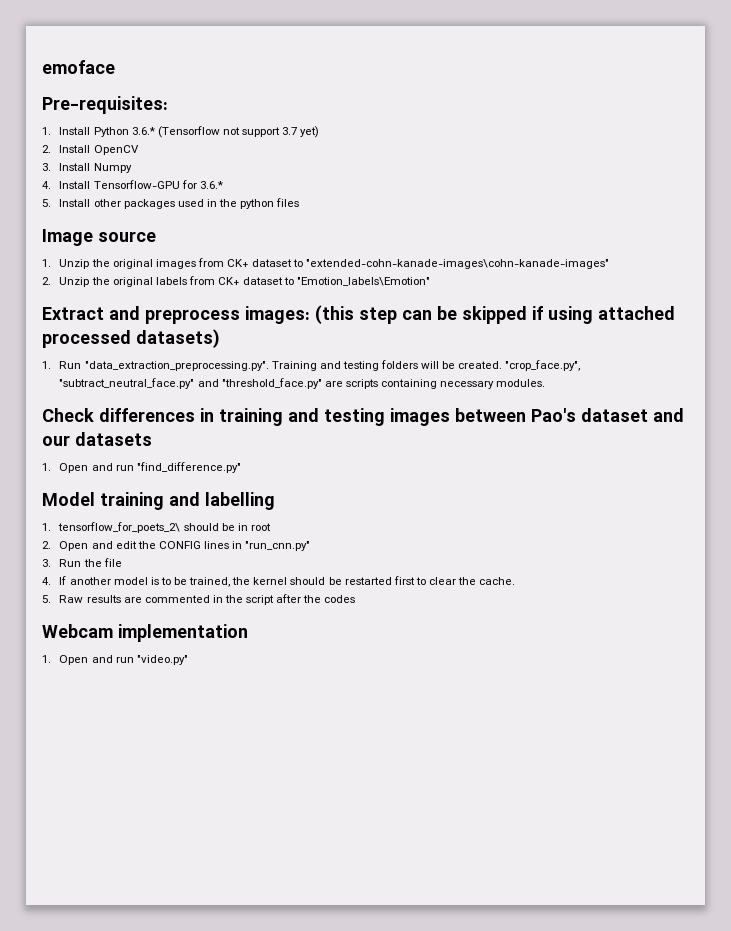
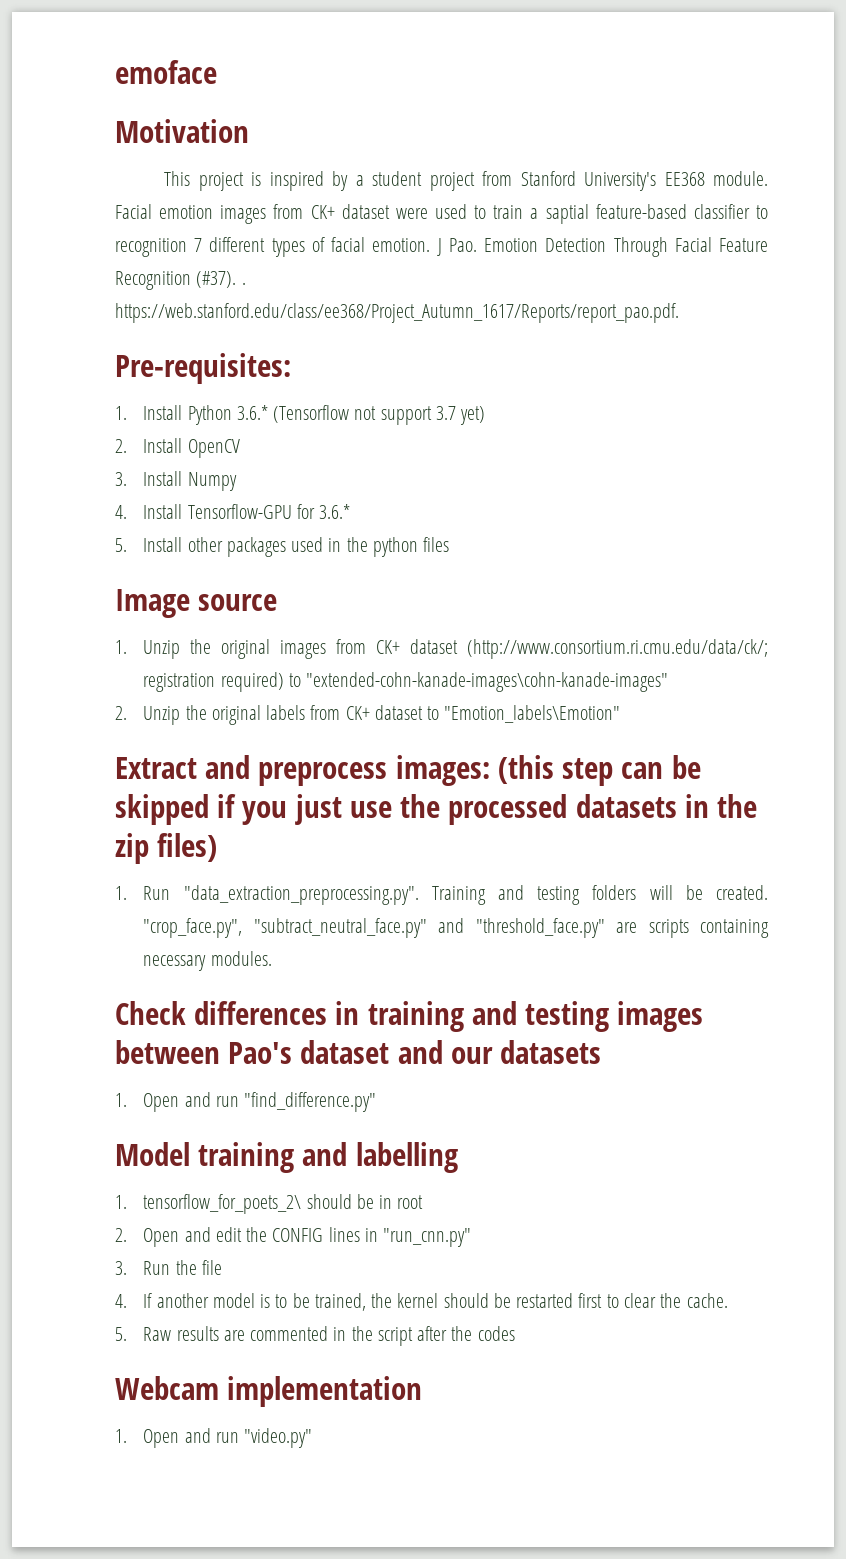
+ Motivation
+ This project is inspired by a student project from Stanford University's EE368 module. Facial emotion images from CK+ dataset were used to train a saptial feature-based classifier to recognition 7 different types of facial emotion. J Pao. Emotion Detection Through Facial Feature Recognition (#37). . https://web.stanford.edu/class/ee368/Project_Autumn_1617/Reports/report_pao.pdf.
- 1. Unzip the original images from CK+ dataset to "extended-cohn-kanade-images\cohn-kanade-images"
+ 1. Unzip the original images from CK+ dataset (http://www.consortium.ri.cmu.edu/data/ck/; registration required) to "extended-cohn-kanade-images\cohn-kanade-images"
- Extract and preprocess images: (this step can be skipped if using attached processed datasets)
+ Extract and preprocess images: (this step can be skipped if you just use the processed datasets in the zip files)

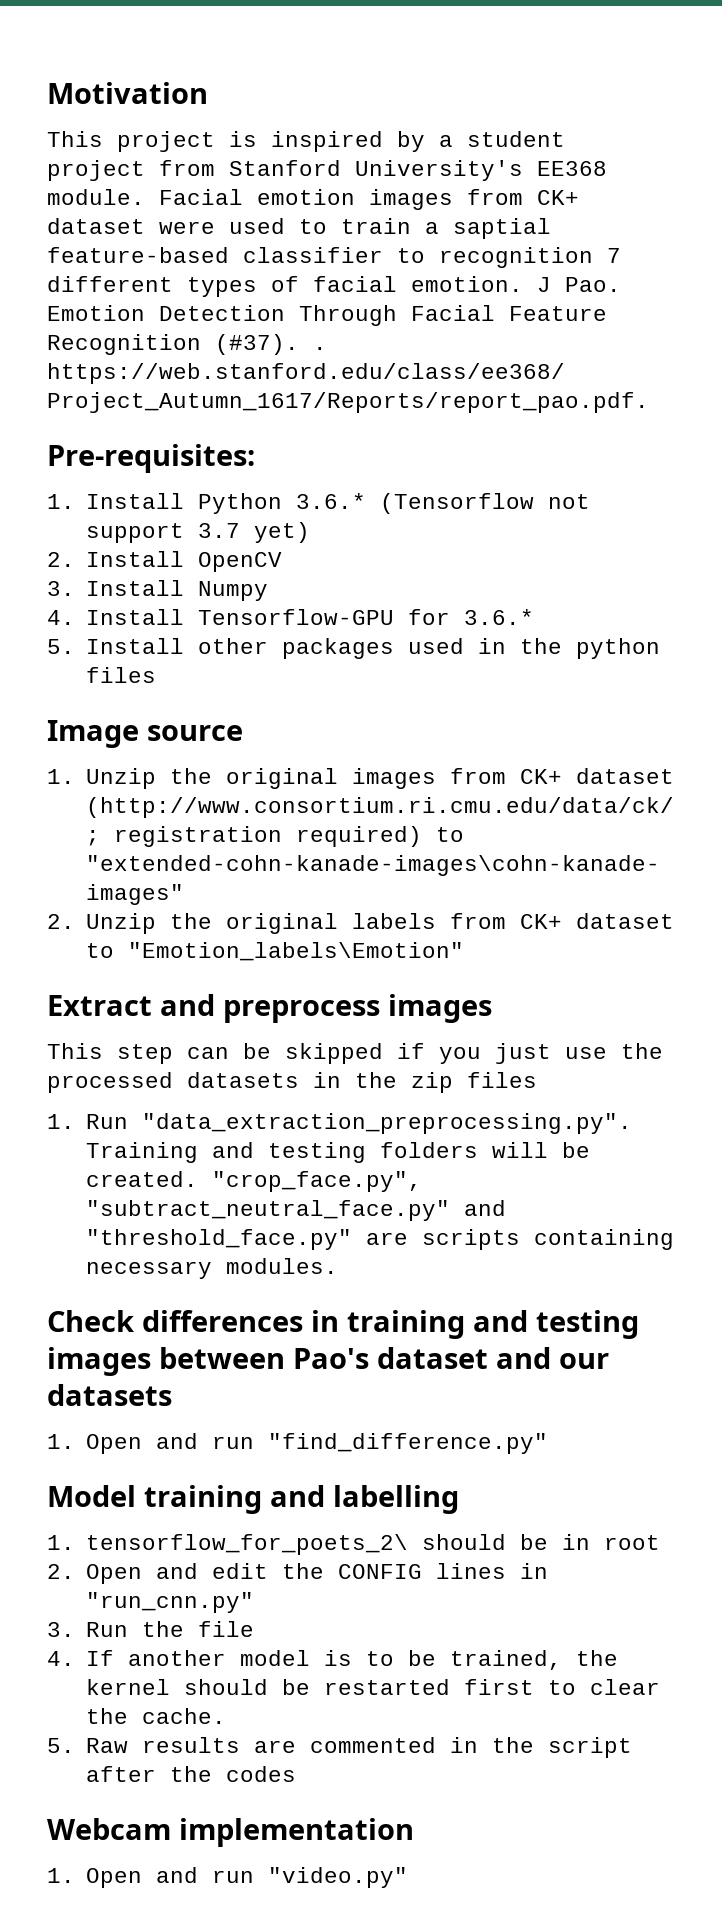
- emoface
- Extract and preprocess images: (this step can be skipped if you just use the processed datasets in the zip files)
+ Extract and preprocess images
+ This step can be skipped if you just use the processed datasets in the zip files

